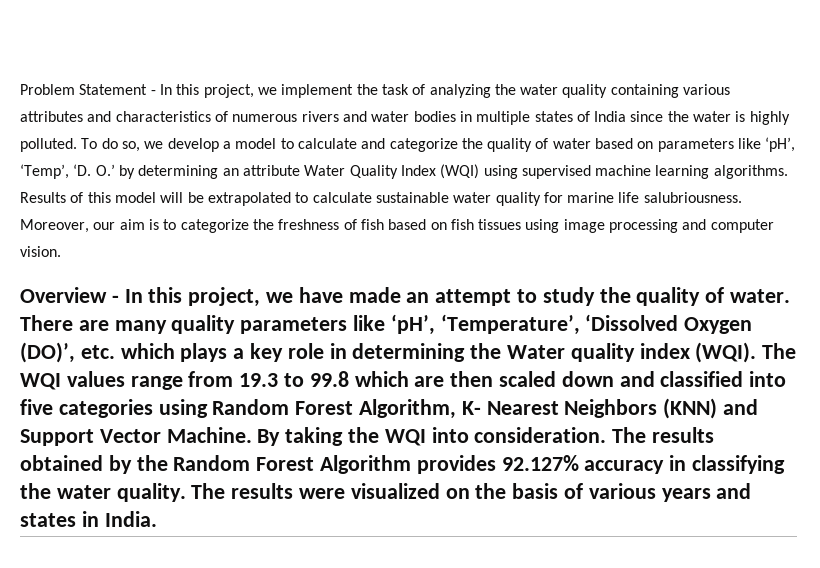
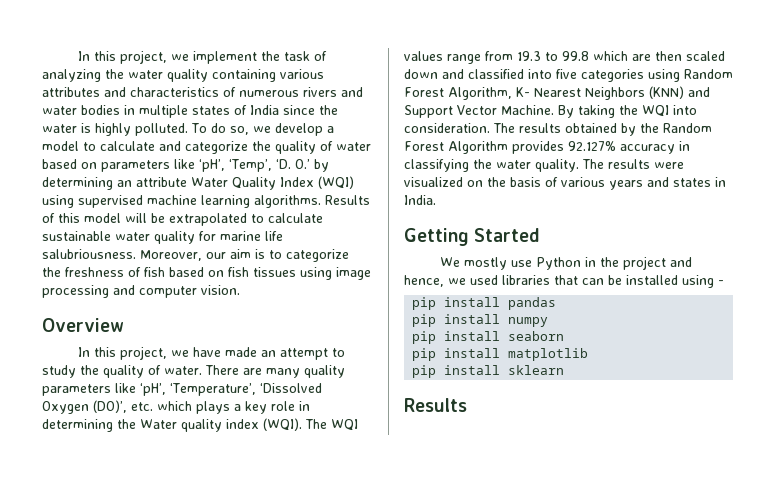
- Problem Statement - In this project, we implement the task of analyzing the water quality containing various attributes and characteristics of numerous rivers and water bodies in multiple states of India since the water is highly polluted.
+ In this project, we implement the task of analyzing the water quality containing various attributes and characteristics of numerous rivers and water bodies in multiple states of India since the water is highly polluted.
- Overview - In this project, we have made an attempt to study the quality of water.
+ Overview
+ In this project, we have made an attempt to study the quality of water.
+ Getting Started
+ We mostly use Python in the project and hence, we used libraries that can be installed using -
+ pip install pandas
+ pip install numpy
+ pip install seaborn
+ pip install matplotlib
+ pip install sklearn
+ Results

